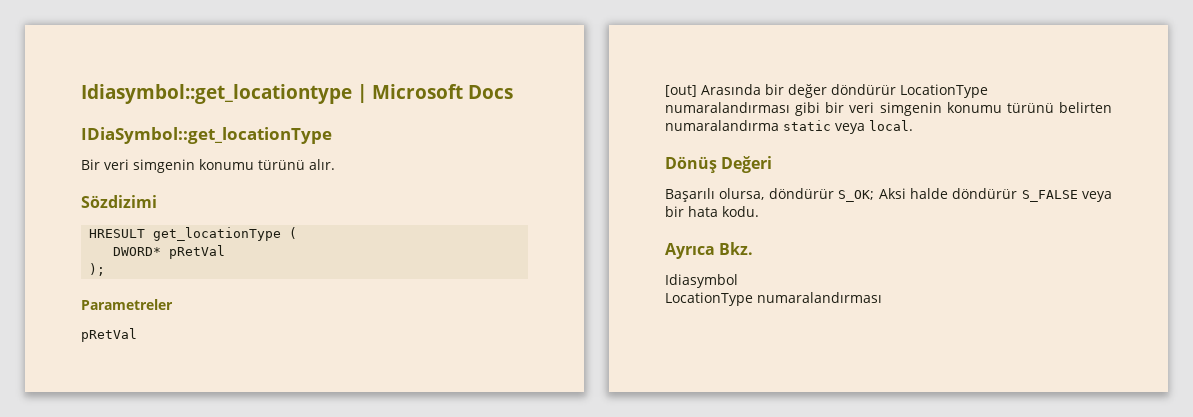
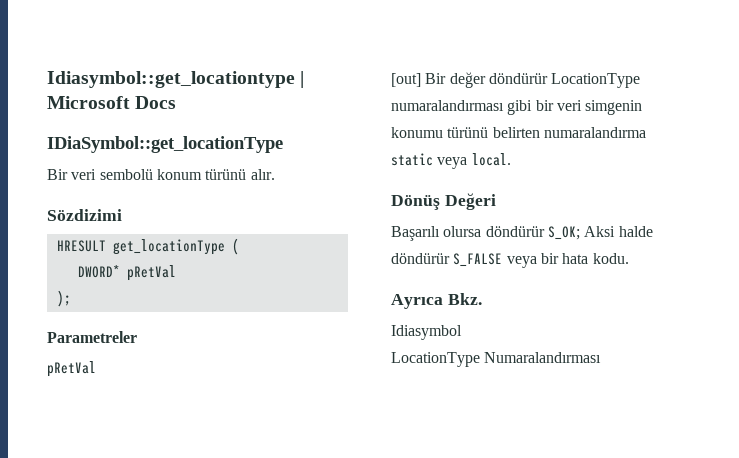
- Bir veri simgenin konumu türünü alır.
+ Bir veri sembolü konum türünü alır.
- [out] Arasında bir değer döndürür LocationType numaralandırması gibi bir veri simgenin konumu türünü belirten numaralandırma static veya local.
+ [out] Bir değer döndürür LocationType numaralandırması gibi bir veri simgenin konumu türünü belirten numaralandırma static veya local.
- Başarılı olursa, döndürür S_OK; Aksi halde döndürür S_FALSE veya bir hata kodu.
+ Başarılı olursa döndürür S_OK; Aksi halde döndürür S_FALSE veya bir hata kodu.
  Idiasymbol
- LocationType numaralandırması
+ LocationType Numaralandırması

